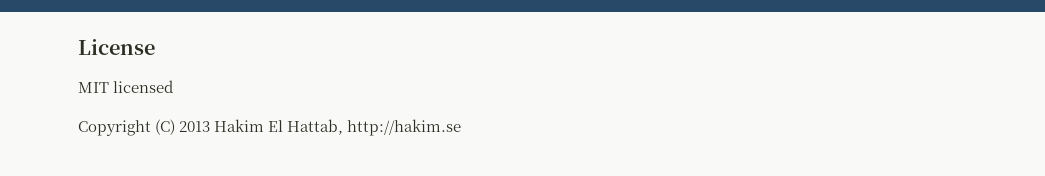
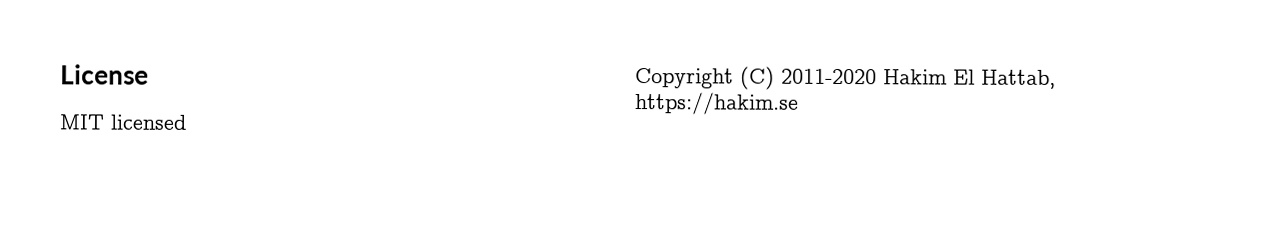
- Copyright (C) 2013 Hakim El Hattab, http://hakim.se
+ Copyright (C) 2011-2020 Hakim El Hattab, https://hakim.se

